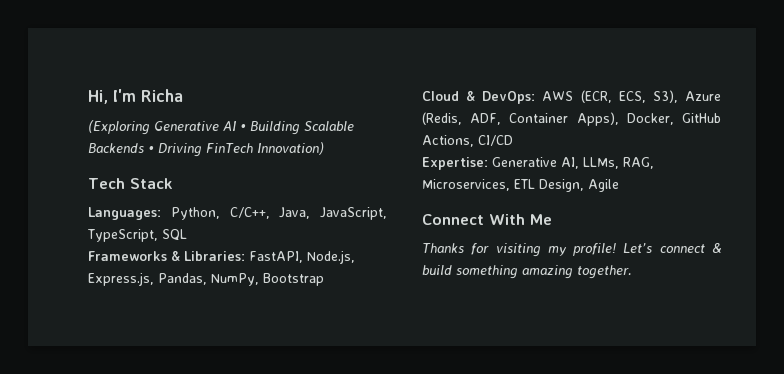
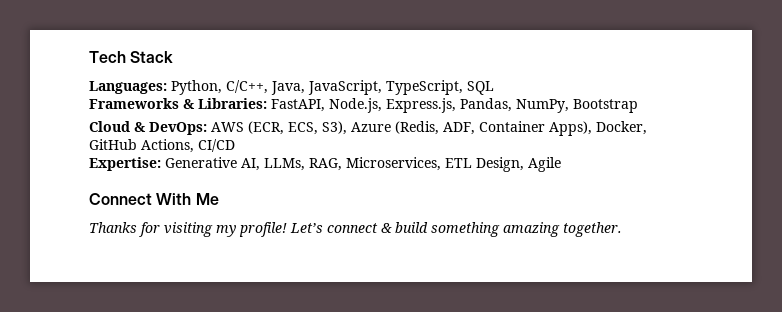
- Hi, I'm Richa
- (Exploring Generative AI • Building Scalable Backends • Driving FinTech Innovation)

